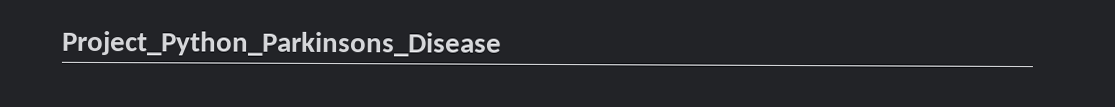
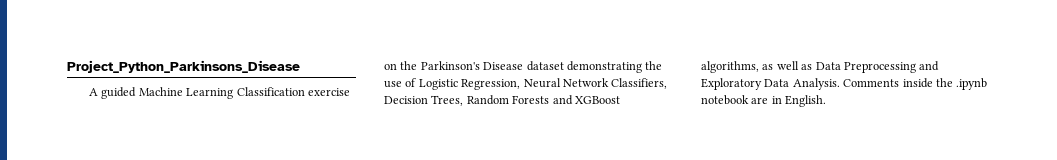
+ A guided Machine Learning Classification exercise on the Parkinson's Disease dataset demonstrating the use of Logistic Regression, Neural Network Classifiers, Decision Trees, Random Forests and XGBoost algorithms, as well as Data Preprocessing and Exploratory Data Analysis. Comments inside the .ipynb notebook are in English.

